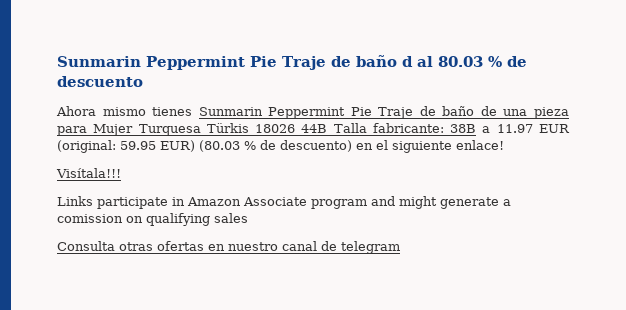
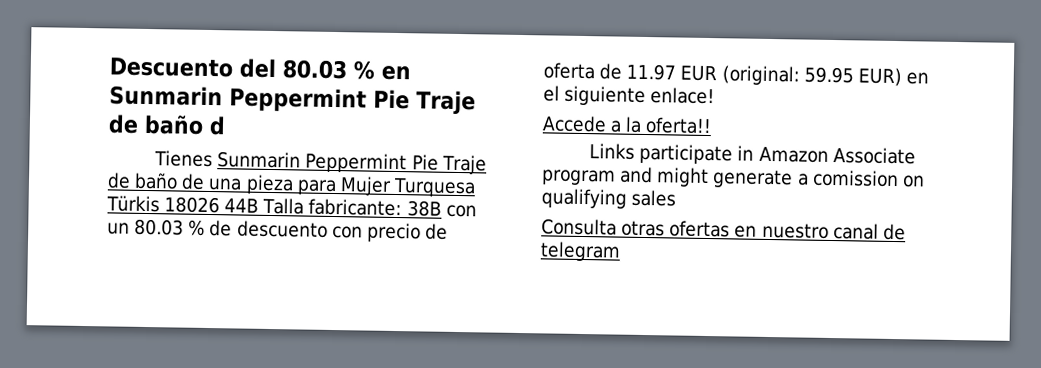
- Sunmarin Peppermint Pie Traje de baño d al 80.03 % de descuento
- Ahora mismo tienes Sunmarin Peppermint Pie Traje de baño de una pieza para Mujer Turquesa Türkis 18026 44B Talla fabricante: 38B a 11.97 EUR (original: 59.95 EUR) (80.03 % de descuento) en el siguiente enlace!
+ Descuento del 80.03 % en Sunmarin Peppermint Pie Traje de baño d
+ Tienes Sunmarin Peppermint Pie Traje de baño de una pieza para Mujer Turquesa Türkis 18026 44B Talla fabricante: 38B con un 80.03 % de descuento con precio de oferta de 11.97 EUR (original: 59.95 EUR) en el siguiente enlace!
- Visítala!!!
+ Accede a la oferta!!

